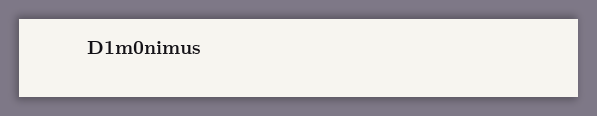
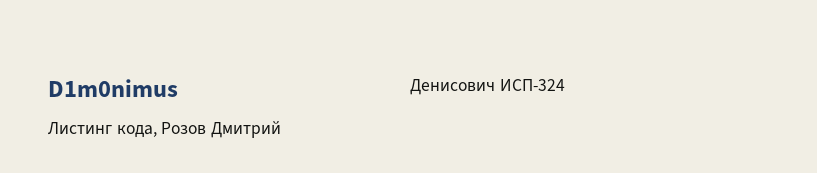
+ Листинг кода, Розов Дмитрий Денисович ИСП-324

